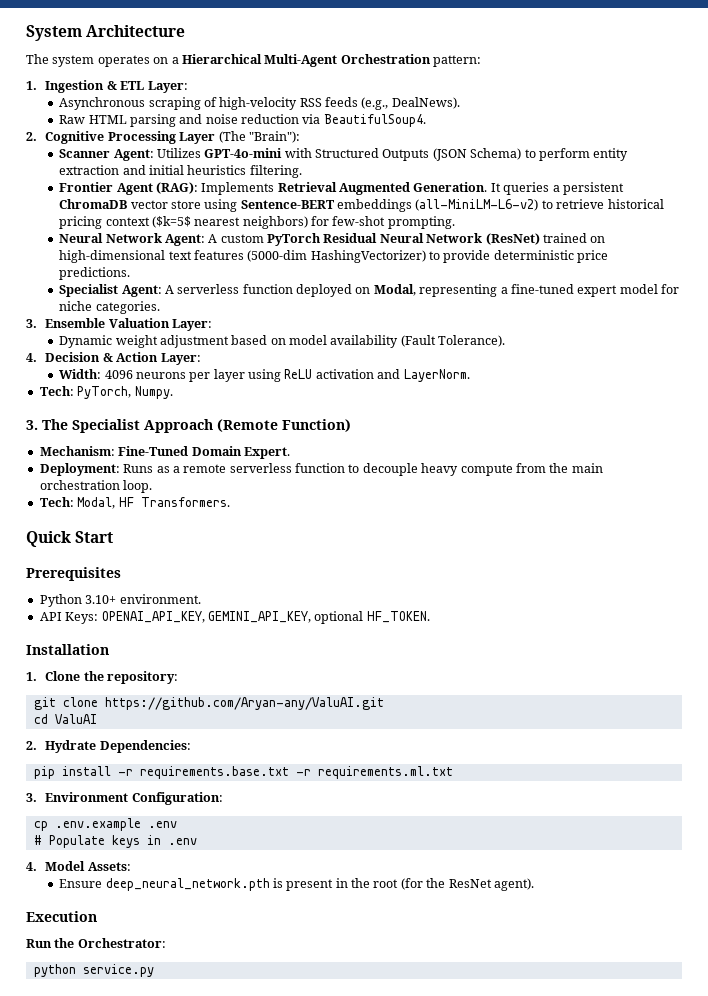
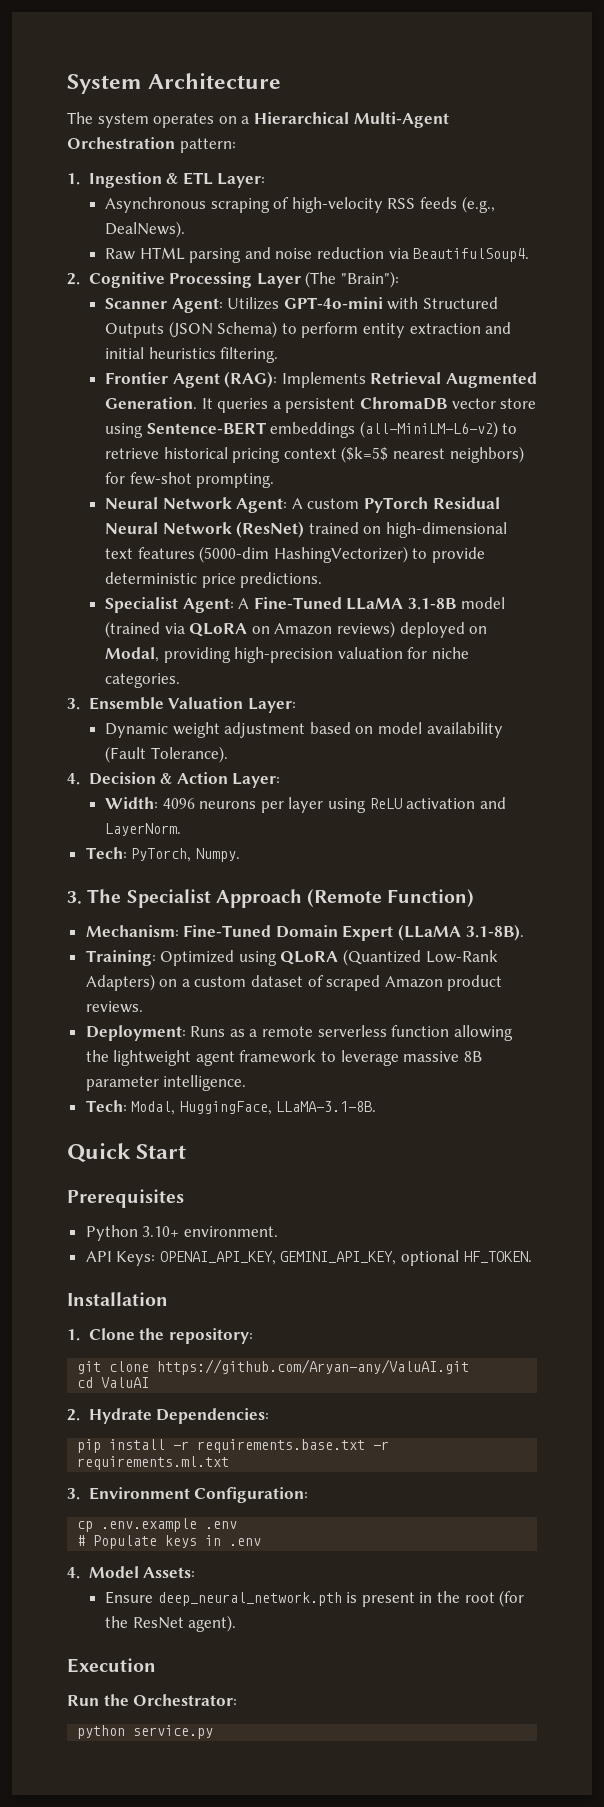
- Specialist Agent: A serverless function deployed on Modal, representing a fine-tuned expert model for niche categories.
+ Specialist Agent: A Fine-Tuned LLaMA 3.1-8B model (trained via QLoRA on Amazon reviews) deployed on Modal, providing high-precision valuation for niche categories.
- Mechanism: Fine-Tuned Domain Expert.
+ Mechanism: Fine-Tuned Domain Expert (LLaMA 3.1-8B).
+ Training: Optimized using QLoRA (Quantized Low-Rank Adapters) on a custom dataset of scraped Amazon product reviews.
- Deployment: Runs as a remote serverless function to decouple heavy compute from the main orchestration loop.
+ Deployment: Runs as a remote serverless function allowing the lightweight agent framework to leverage massive 8B parameter intelligence.
- Tech: Modal, HF Transformers.
+ Tech: Modal, HuggingFace, LLaMA-3.1-8B.

